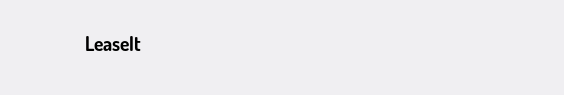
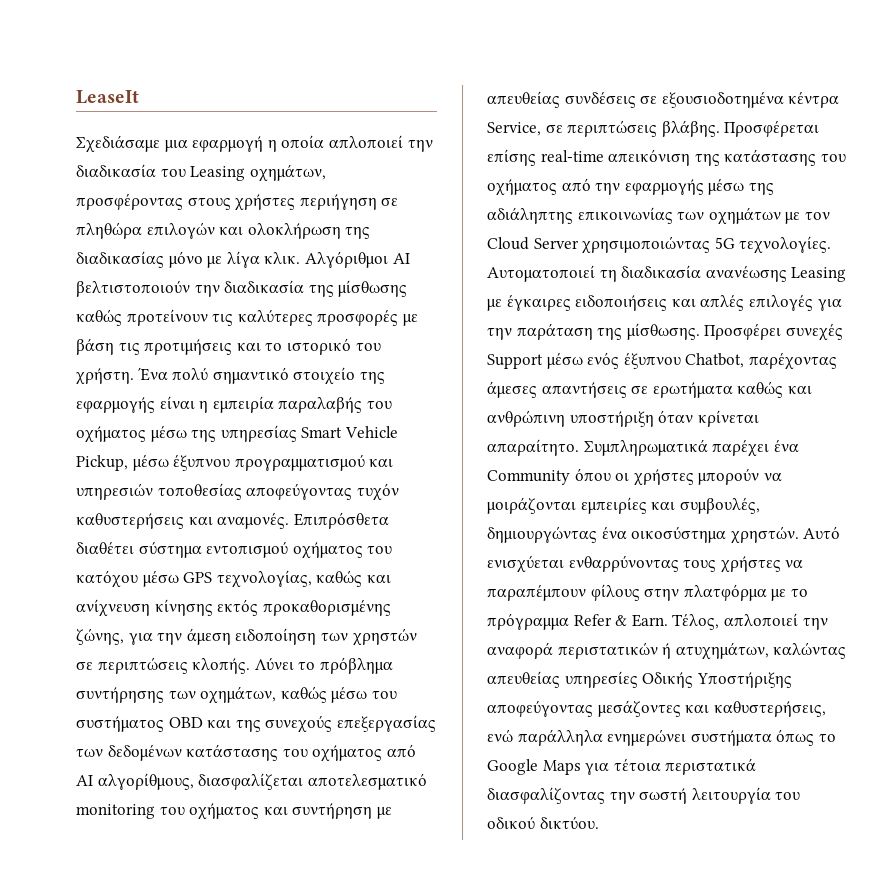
+ Σχεδιάσαμε μια εφαρμογή η οποία απλοποιεί την διαδικασία του Leasing οχημάτων, προσφέροντας στους χρήστες περιήγηση σε πληθώρα επιλογών και ολοκλήρωση της διαδικασίας μόνο με λίγα κλικ. Αλγόριθμοι ΑΙ βελτιστοποιούν την διαδικασία της μίσθωσης καθώς προτείνουν τις καλύτερες προσφορές με βάση τις προτιμήσεις και το ιστορικό του χρήστη. Ένα πολύ σημαντικό στοιχείο της εφαρμογής είναι η εμπειρία παραλαβής του οχήματος μέσω της υπηρεσίας Smart Vehicle Pickup, μέσω έξυπνου προγραμματισμού και υπηρεσιών τοποθεσίας αποφεύγοντας τυχόν καθυστερήσεις και αναμονές. Επιπρόσθετα διαθέτει σύστημα εντοπισμού οχήματος του κατόχου μέσω GPS τεχνολογίας, καθώς και ανίχνευση κίνησης εκτός προκαθορισμένης ζώνης, για την άμεση ειδοποίηση των χρηστών σε περιπτώσεις κλοπής. Λύνει το πρόβλημα συντήρησης των οχημάτων, καθώς μέσω του συστήματος OBD και της συνεχούς επεξεργασίας των δεδομένων κατάστασης του οχήματος από AI αλγορίθμους, διασφαλίζεται αποτελεσματικό monitoring του οχήματος και συντήρηση με απευθείας συνδέσεις σε εξουσιοδοτημένα κέντρα Service, σε περιπτώσεις βλάβης. Προσφέρεται επίσης real-time απεικόνιση της κατάστασης του οχήματος από την εφαρμογής μέσω της αδιάληπτης επικοινωνίας των οχημάτων με τον Cloud Server χρησιμοποιώντας 5G τεχνολογίες. Αυτοματοποιεί τη διαδικασία ανανέωσης Leasing με έγκαιρες ειδοποιήσεις και απλές επιλογές για την παράταση της μίσθωσης. Προσφέρει συνεχές Support μέσω ενός έξυπνου Chatbot, παρέχοντας άμεσες απαντήσεις σε ερωτήματα καθώς και ανθρώπινη υποστήριξη όταν κρίνεται απαραίτητο. Συμπληρωματικά παρέχει ένα Community όπου οι χρήστες μπορούν να μοιράζονται εμπειρίες και συμβουλές, δημιουργώντας ένα οικοσύστημα χρηστών. Αυτό ενισχύεται ενθαρρύνοντας τους χρήστες να παραπέμπουν φίλους στην πλατφόρμα με το πρόγραμμα Refer & Earn. Τέλος, απλοποιεί την αναφορά περιστατικών ή ατυχημάτων, καλώντας απευθείας υπηρεσίες Οδικής Υποστήριξης αποφεύγοντας μεσάζοντες και καθυστερήσεις, ενώ παράλληλα ενημερώνει συστήματα όπως το Google Maps για τέτοια περιστατικά διασφαλίζοντας την σωστή λειτουργία του οδικού δικτύου.

